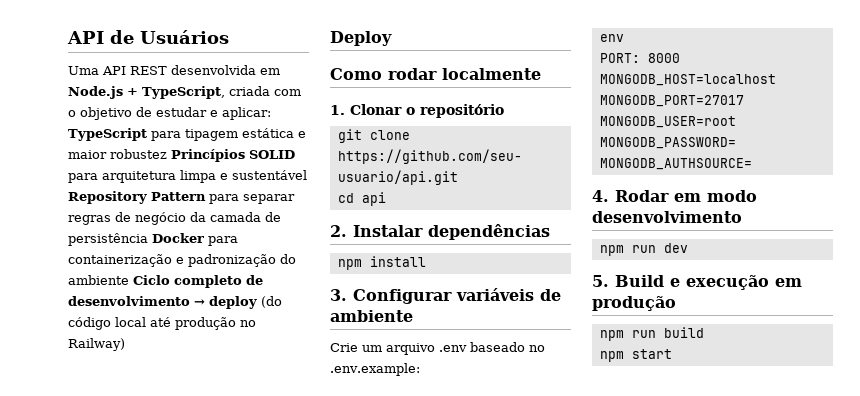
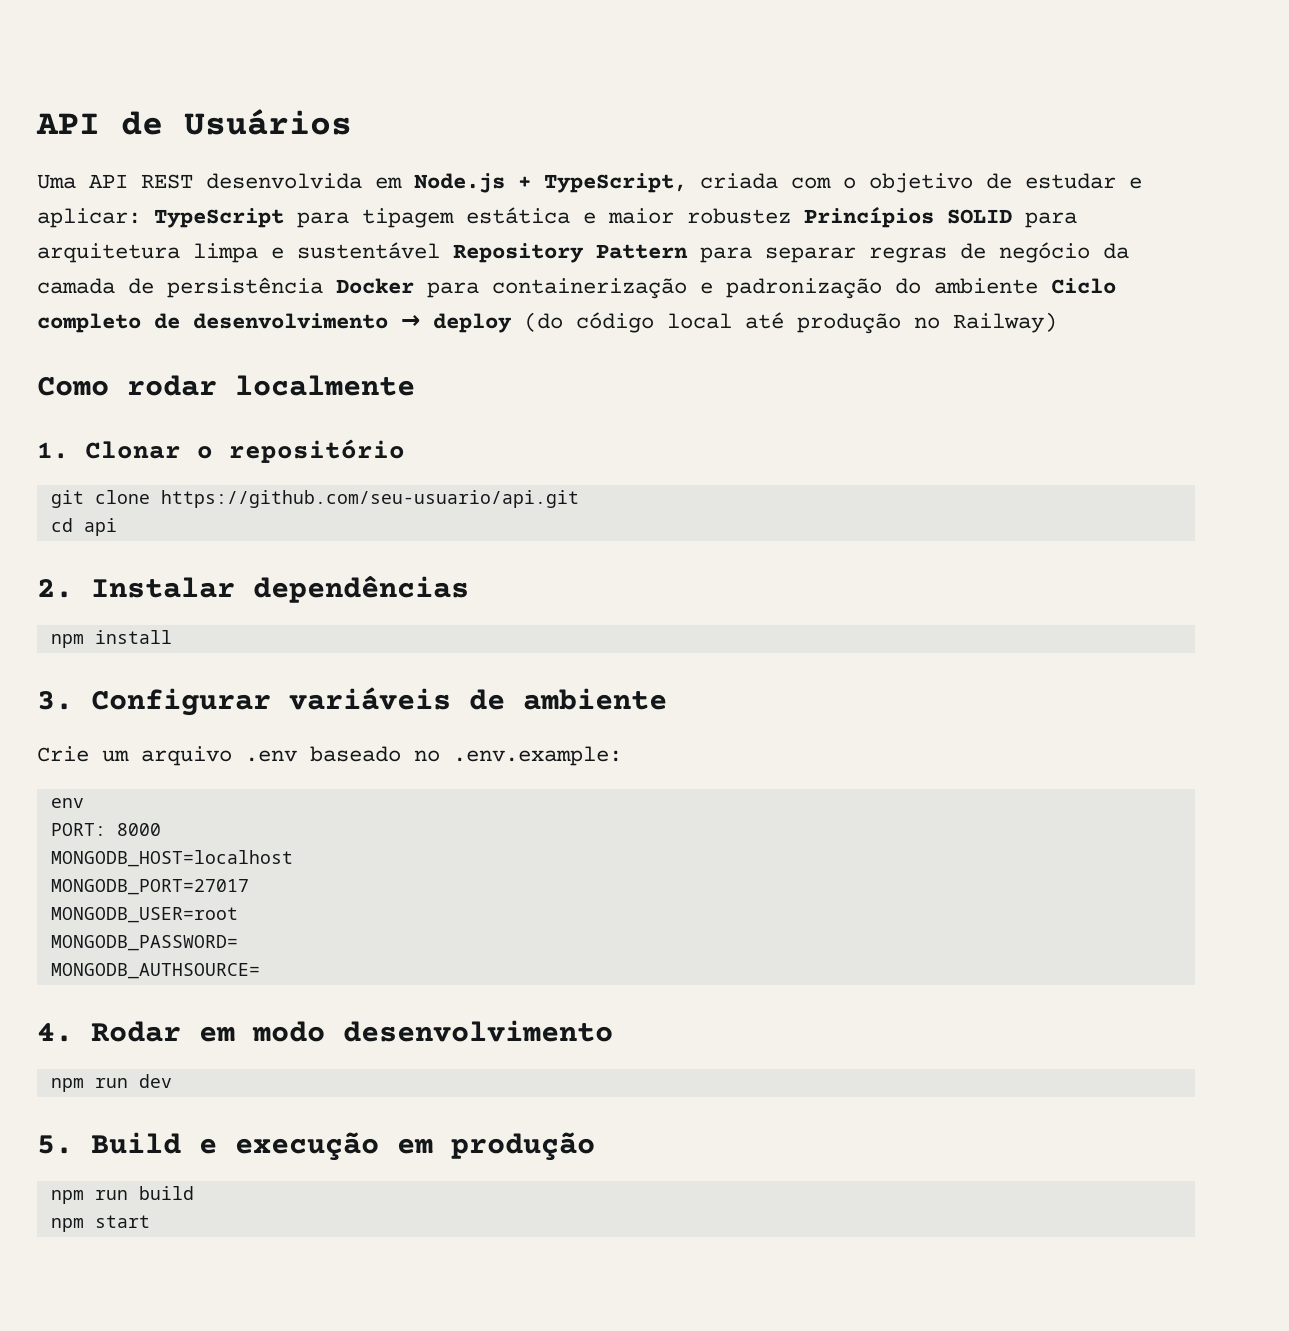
- Deploy

